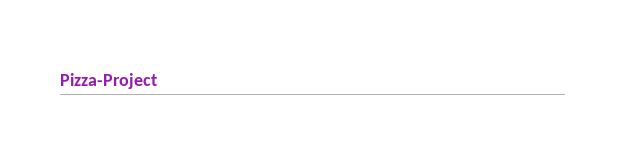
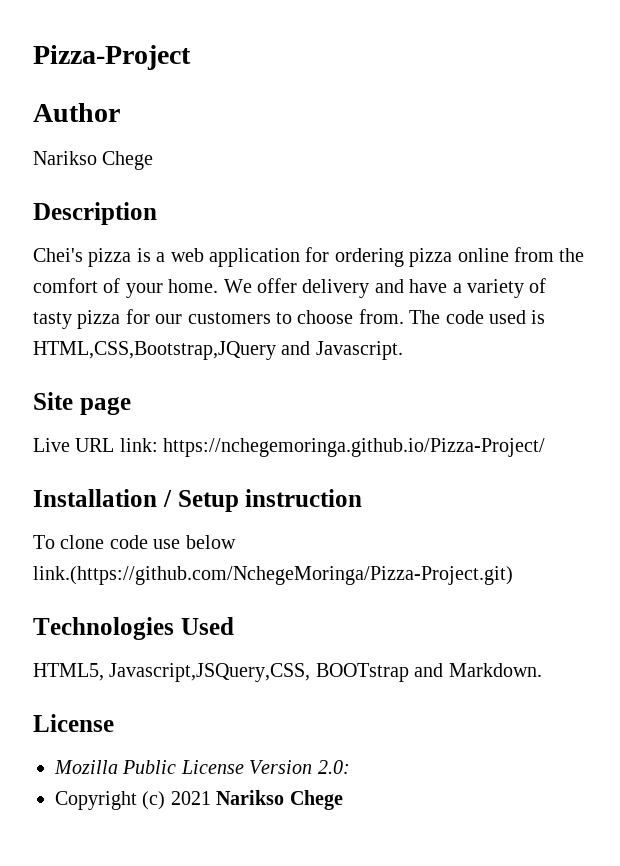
+ Author
+ Narikso Chege
+ Description
+ Chei's pizza is a web application for ordering pizza online from the comfort of your home. We offer delivery and have a variety of tasty pizza for our customers to choose from. The code used is HTML,CSS,Bootstrap,JQuery and Javascript.
+ Site page
+ Live URL link: https://nchegemoringa.github.io/Pizza-Project/
+ Installation / Setup instruction
+ To clone code use below link.(https://github.com/NchegeMoringa/Pizza-Project.git)
+ Technologies Used
+ HTML5, Javascript,JSQuery,CSS, BOOTstrap and Markdown.
+ License
+ Mozilla Public License Version 2.0:
+ Copyright (c) 2021 Narikso Chege

